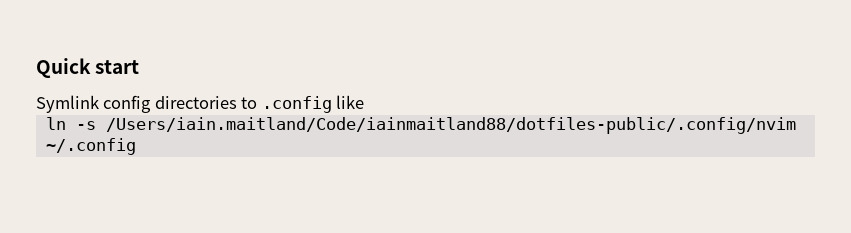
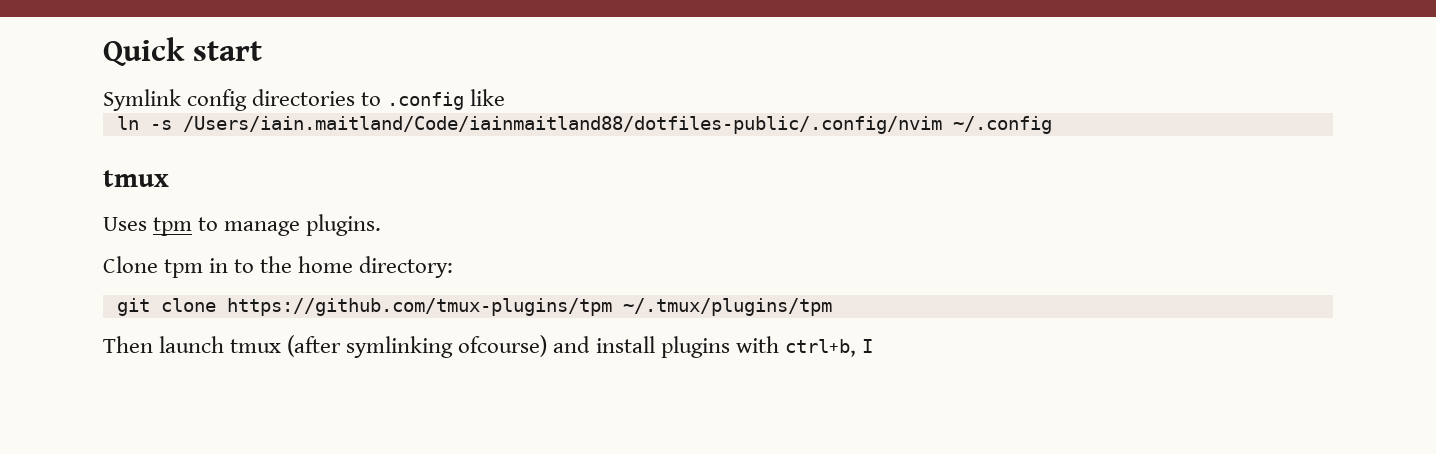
  ln -s /Users/iain.maitland/Code/iainmaitland88/dotfiles-public/.config/nvim ~/.config
+ tmux
+ Uses tpm to manage plugins.
+ Clone tpm in to the home directory:
+ git clone https://github.com/tmux-plugins/tpm ~/.tmux/plugins/tpm
+ Then launch tmux (after symlinking ofcourse) and install plugins with ctrl+b, I

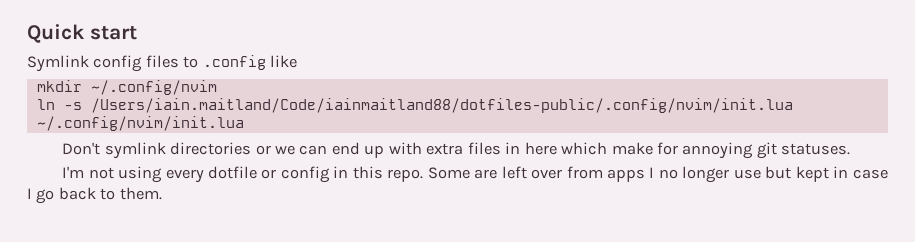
- Symlink config directories to .config like
+ Symlink config files to .config like
+ mkdir ~/.config/nvim
- ln -s /Users/iain.maitland/Code/iainmaitland88/dotfiles-public/.config/nvim ~/.config
- tmux
- Uses tpm to manage plugins.
- Clone tpm in to the home directory:
- git clone https://github.com/tmux-plugins/tpm ~/.tmux/plugins/tpm
- Then launch tmux (after symlinking ofcourse) and install plugins with ctrl+b, I
+ ln -s /Users/iain.maitland/Code/iainmaitland88/dotfiles-public/.config/nvim/init.lua ~/.config/nvim/init.lua
+ Don't symlink directories or we can end up with extra files in here which make for annoying git statuses.
+ I'm not using every dotfile or config in this repo. Some are left over from apps I no longer use but kept in case I go back to them.

